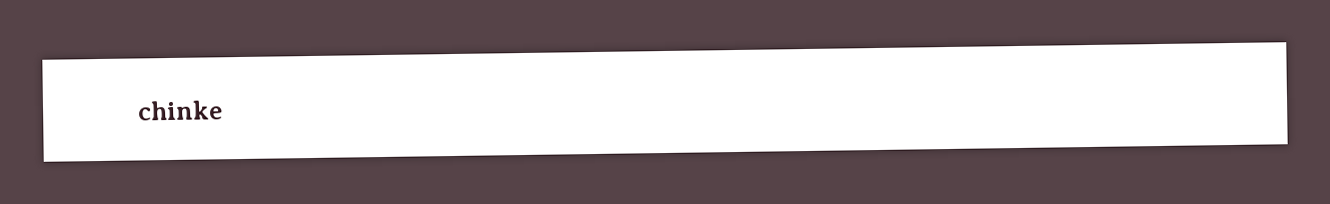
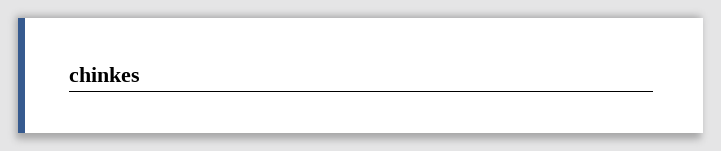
- chinke
+ chinkes

